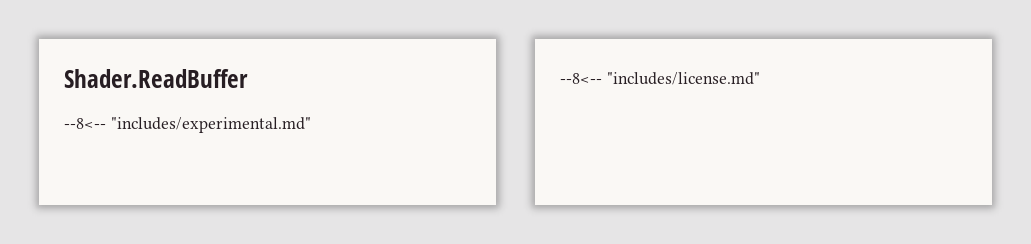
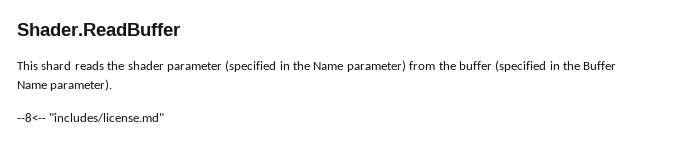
- --8<-- "includes/experimental.md"
+ This shard reads the shader parameter (specified in the Name parameter) from the buffer (specified in the Buffer Name parameter).

